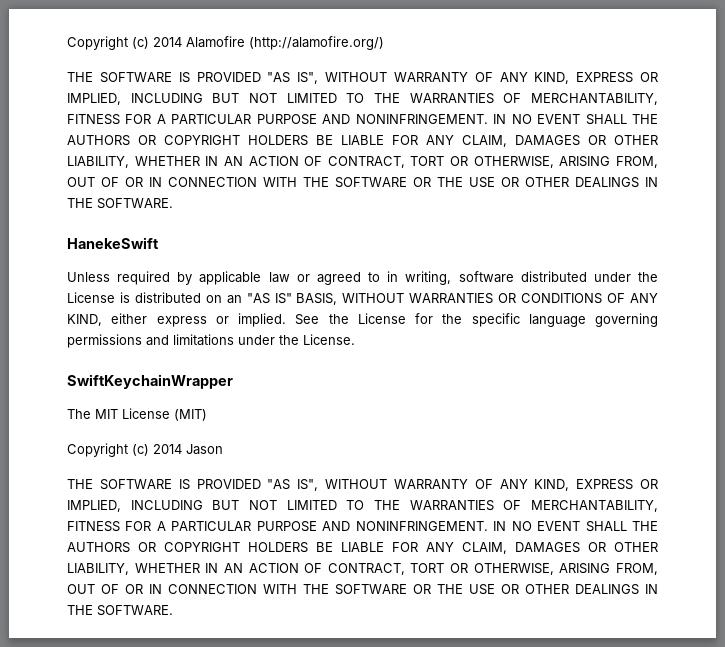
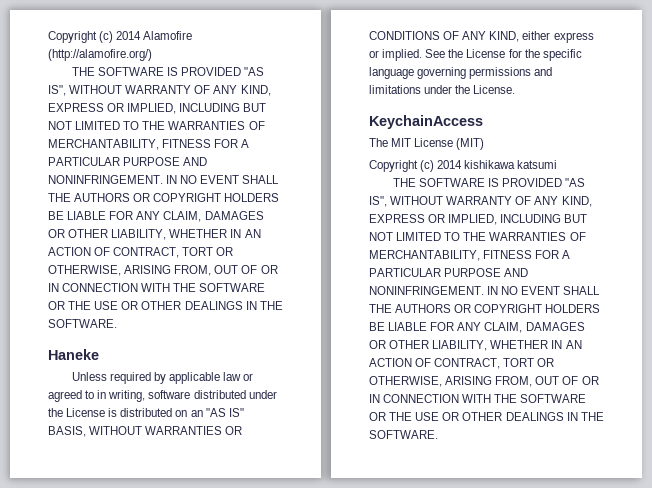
- HanekeSwift
+ Haneke
- SwiftKeychainWrapper
+ KeychainAccess
- Copyright (c) 2014 Jason
+ Copyright (c) 2014 kishikawa katsumi

